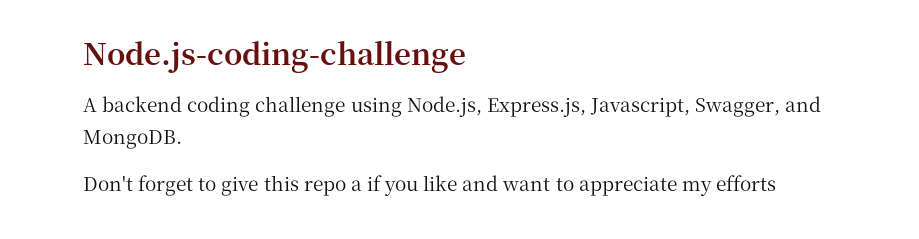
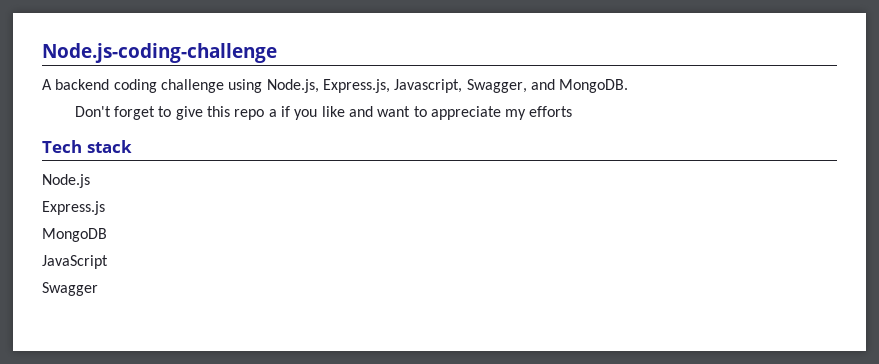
+ Tech stack
+ Node.js
+ Express.js
+ MongoDB
+ JavaScript
+ Swagger

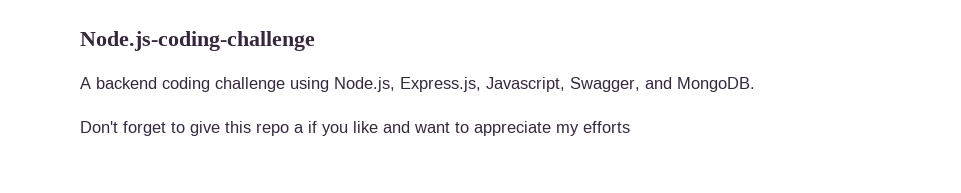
- Tech stack
- Node.js
- Express.js
- MongoDB
- JavaScript
- Swagger

